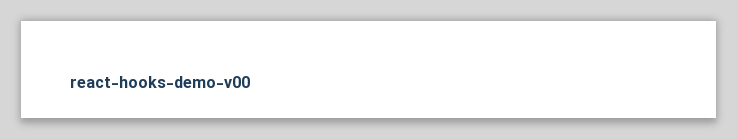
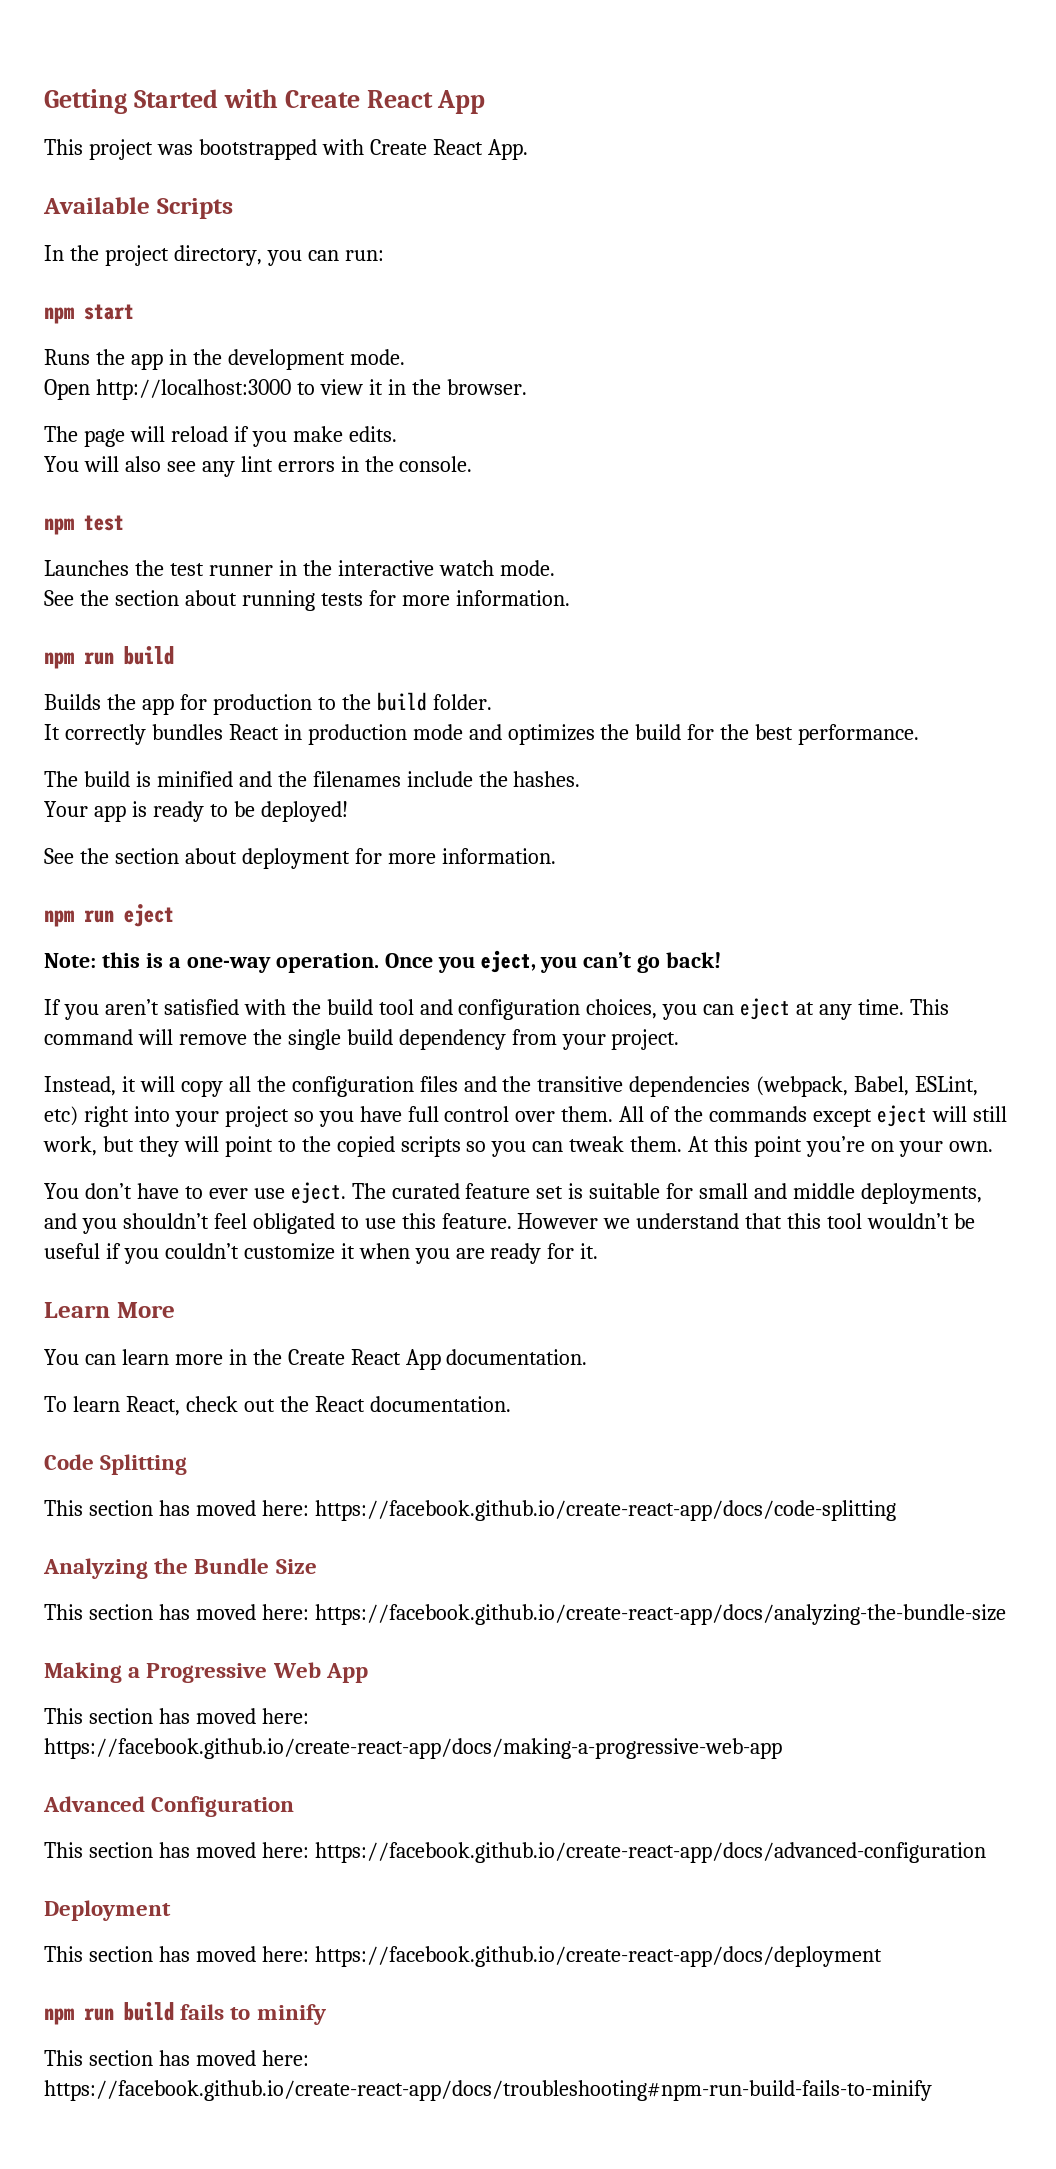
- react-hooks-demo-v00
+ Getting Started with Create React App
+ This project was bootstrapped with Create React App.
+ Available Scripts
+ In the project directory, you can run:
+ npm start
+ Runs the app in the development mode.
+ Open http://localhost:3000 to view it in the browser.
+ The page will reload if you make edits.
+ You will also see any lint errors in the console.
+ npm test
+ Launches the test runner in the interactive watch mode.
+ See the section about running tests for more information.
+ npm run build
+ Builds the app for production to the build folder.
+ It correctly bundles React in production mode and optimizes the build for the best performance.
+ The build is minified and the filenames include the hashes.
+ Your app is ready to be deployed!
+ See the section about deployment for more information.
+ npm run eject
+ Note: this is a one-way operation. Once you eject, you can’t go back!
+ If you aren’t satisfied with the build tool and configuration choices, you can eject at any time. This command will remove the single build dependency from your project.
+ Instead, it will copy all the configuration files and the transitive dependencies (webpack, Babel, ESLint, etc) right into your project so you have full control over them. All of the commands except eject will still work, but they will point to the copied scripts so you can tweak them. At this point you’re on your own.
+ You don’t have to ever use eject. The curated feature set is suitable for small and middle deployments, and you shouldn’t feel obligated to use this feature. However we understand that this tool wouldn’t be useful if you couldn’t customize it when you are ready for it.
+ Learn More
+ You can learn more in the Create React App documentation.
+ To learn React, check out the React documentation.
+ Code Splitting
+ This section has moved here: https://facebook.github.io/create-react-app/docs/code-splitting
+ Analyzing the Bundle Size
+ This section has moved here: https://facebook.github.io/create-react-app/docs/analyzing-the-bundle-size
+ Making a Progressive Web App
+ This section has moved here: https://facebook.github.io/create-react-app/docs/making-a-progressive-web-app
+ Advanced Configuration
+ This section has moved here: https://facebook.github.io/create-react-app/docs/advanced-configuration
+ Deployment
+ This section has moved here: https://facebook.github.io/create-react-app/docs/deployment
+ npm run build fails to minify
+ This section has moved here: https://facebook.github.io/create-react-app/docs/troubleshooting#npm-run-build-fails-to-minify

